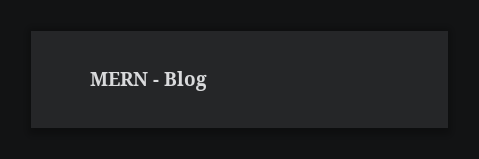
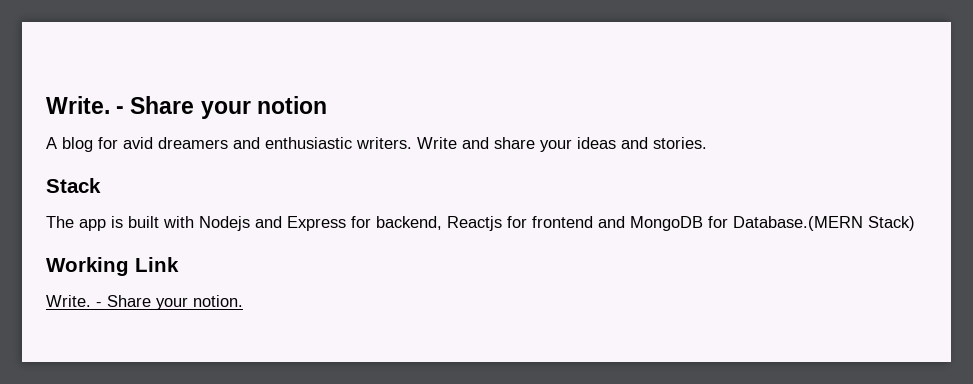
- MERN - Blog
+ Write. - Share your notion
+ A blog for avid dreamers and enthusiastic writers. Write and share your ideas and stories.
+ Stack
+ The app is built with Nodejs and Express for backend, Reactjs for frontend and MongoDB for Database.(MERN Stack)
+ Working Link
+ Write. - Share your notion.

